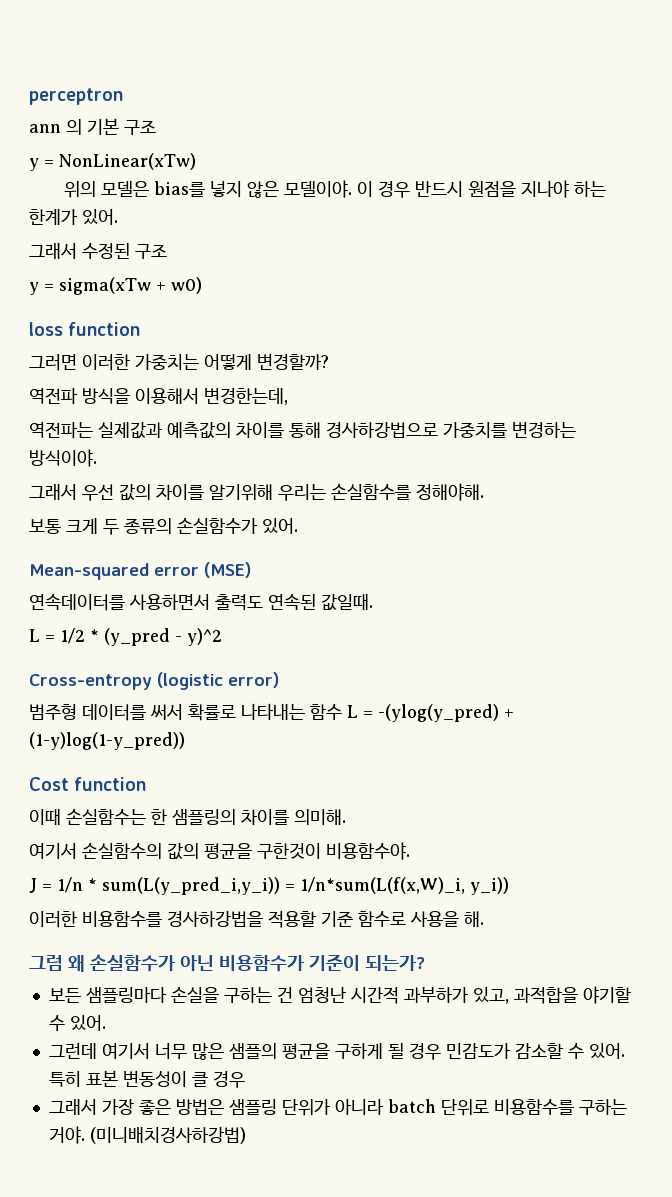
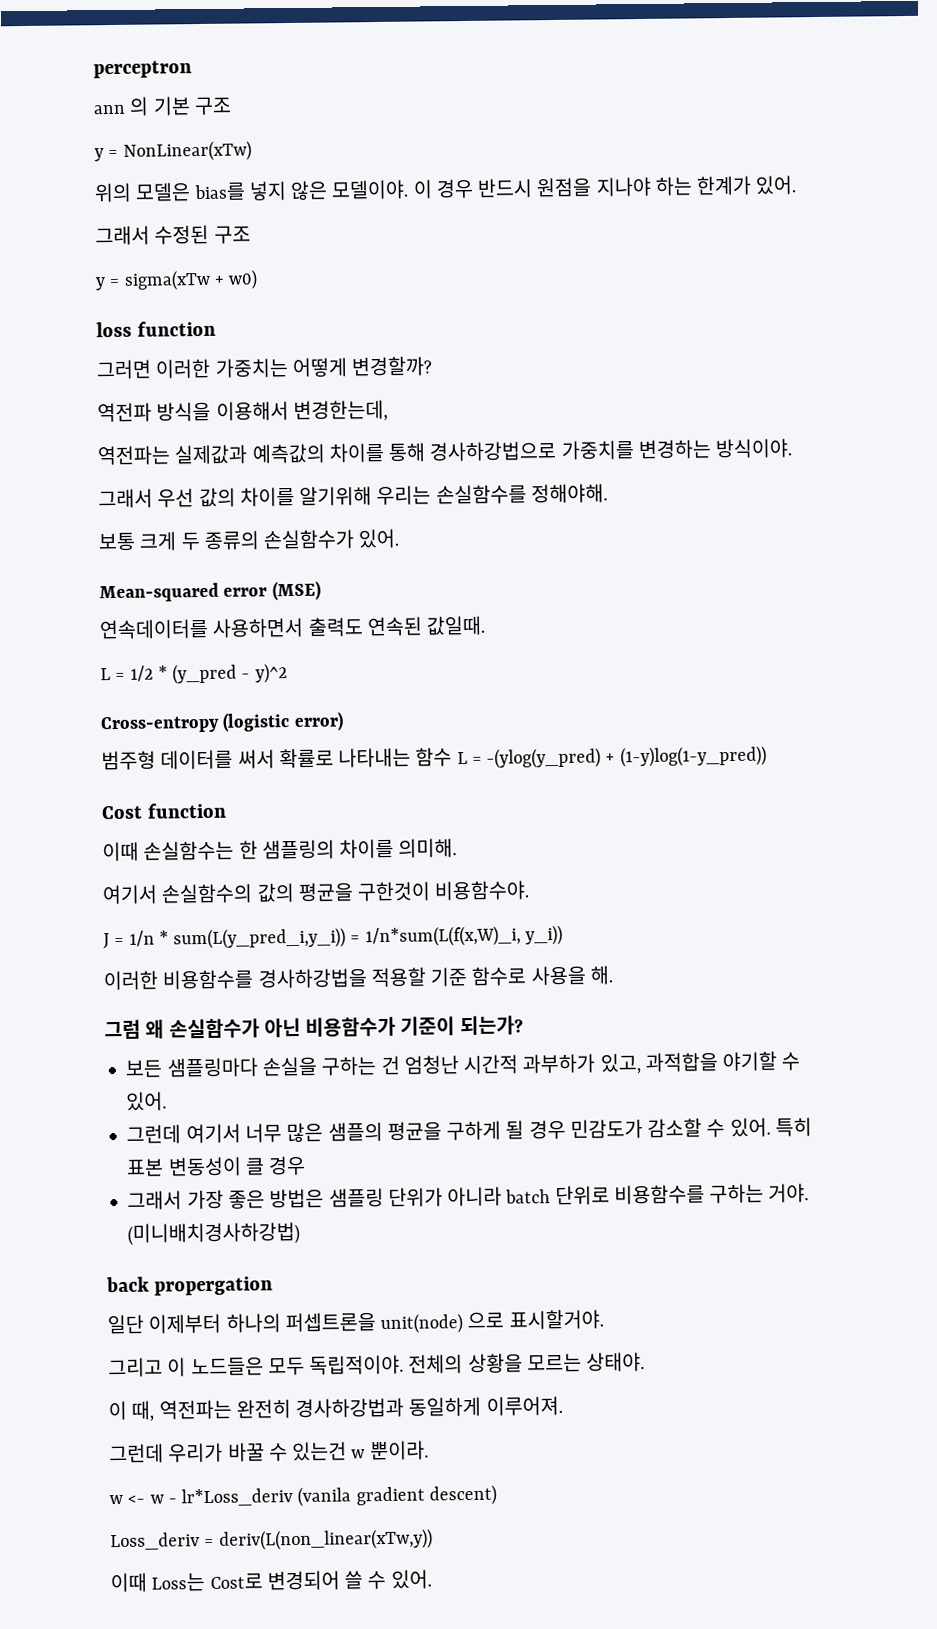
+ back propergation
+ 일단 이제부터 하나의 퍼셉트론을 unit(node) 으로 표시할거야.
+ 그리고 이 노드들은 모두 독립적이야. 전체의 상황을 모르는 상태야.
+ 이 때, 역전파는 완전히 경사하강법과 동일하게 이루어져.
+ 그런데 우리가 바꿀 수 있는건 w 뿐이라.
+ w <- w - lr*Loss_deriv (vanila gradient descent)
+ Loss_deriv = deriv(L(non_linear(xTw,y))
+ 이때 Loss는 Cost로 변경되어 쓸 수 있어.

